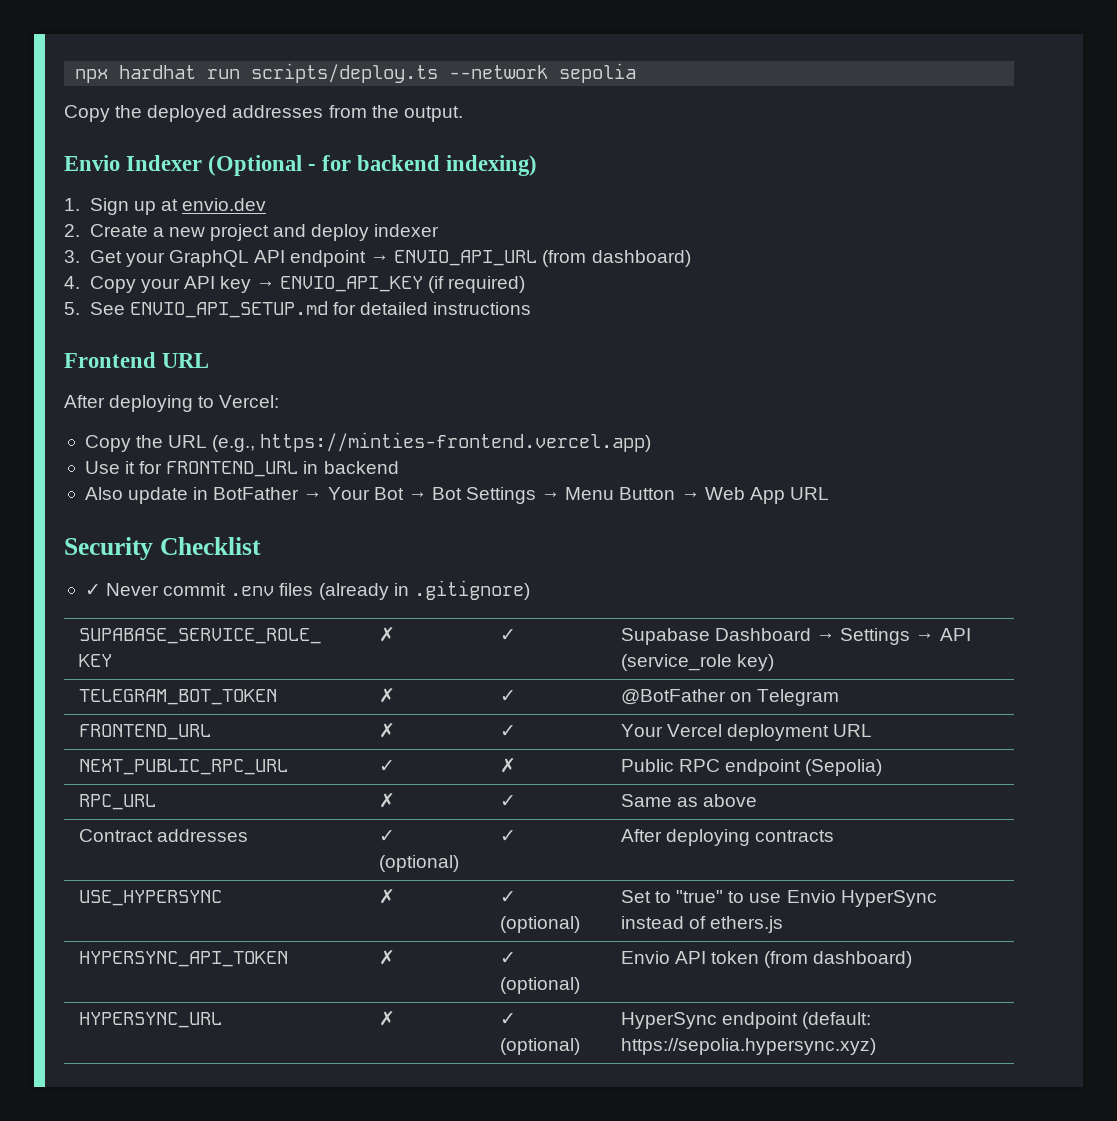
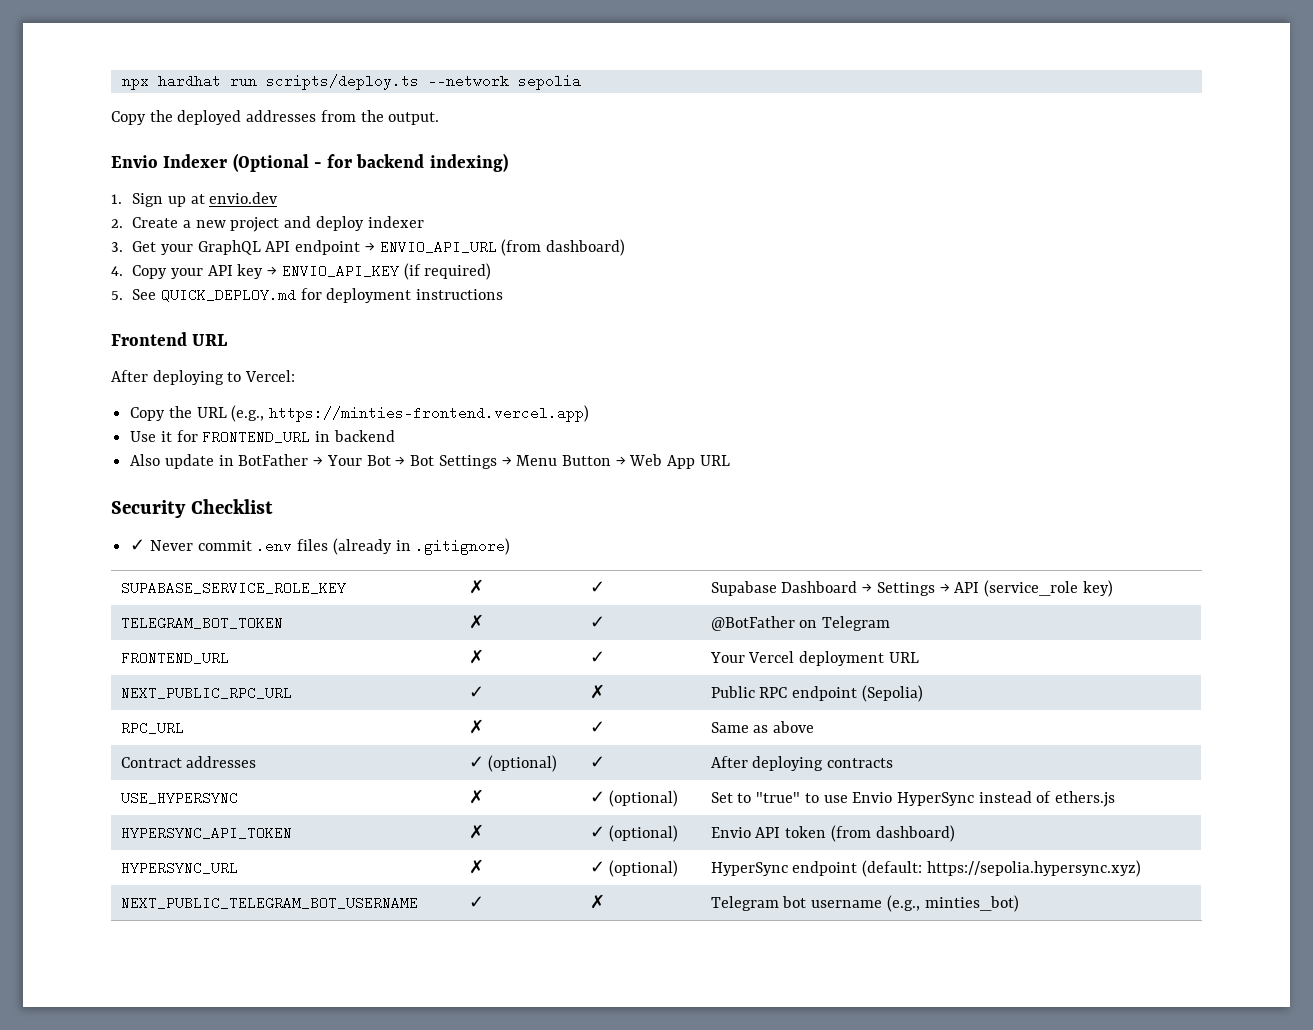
- 5. See ENVIO_API_SETUP.md for detailed instructions
+ 5. See QUICK_DEPLOY.md for deployment instructions
+ NEXT_PUBLIC_TELEGRAM_BOT_USERNAME | ✓ | ✗ | Telegram bot username (e.g., minties_bot)

